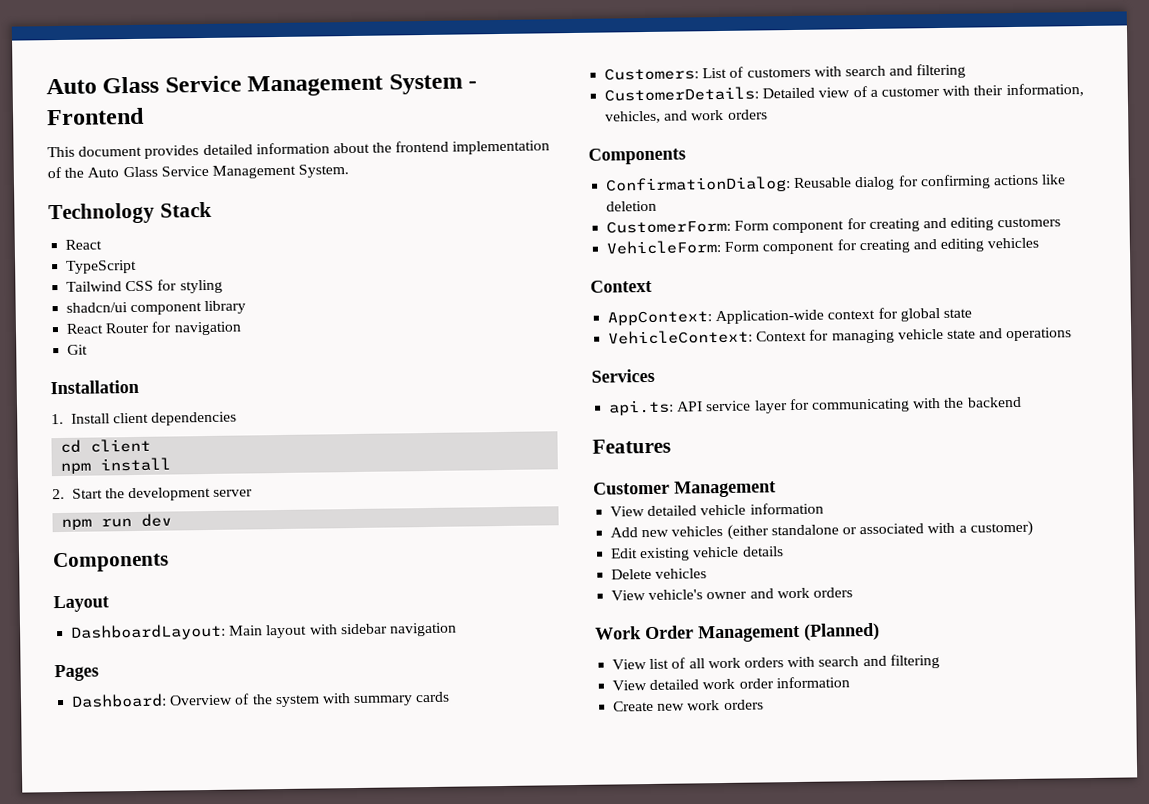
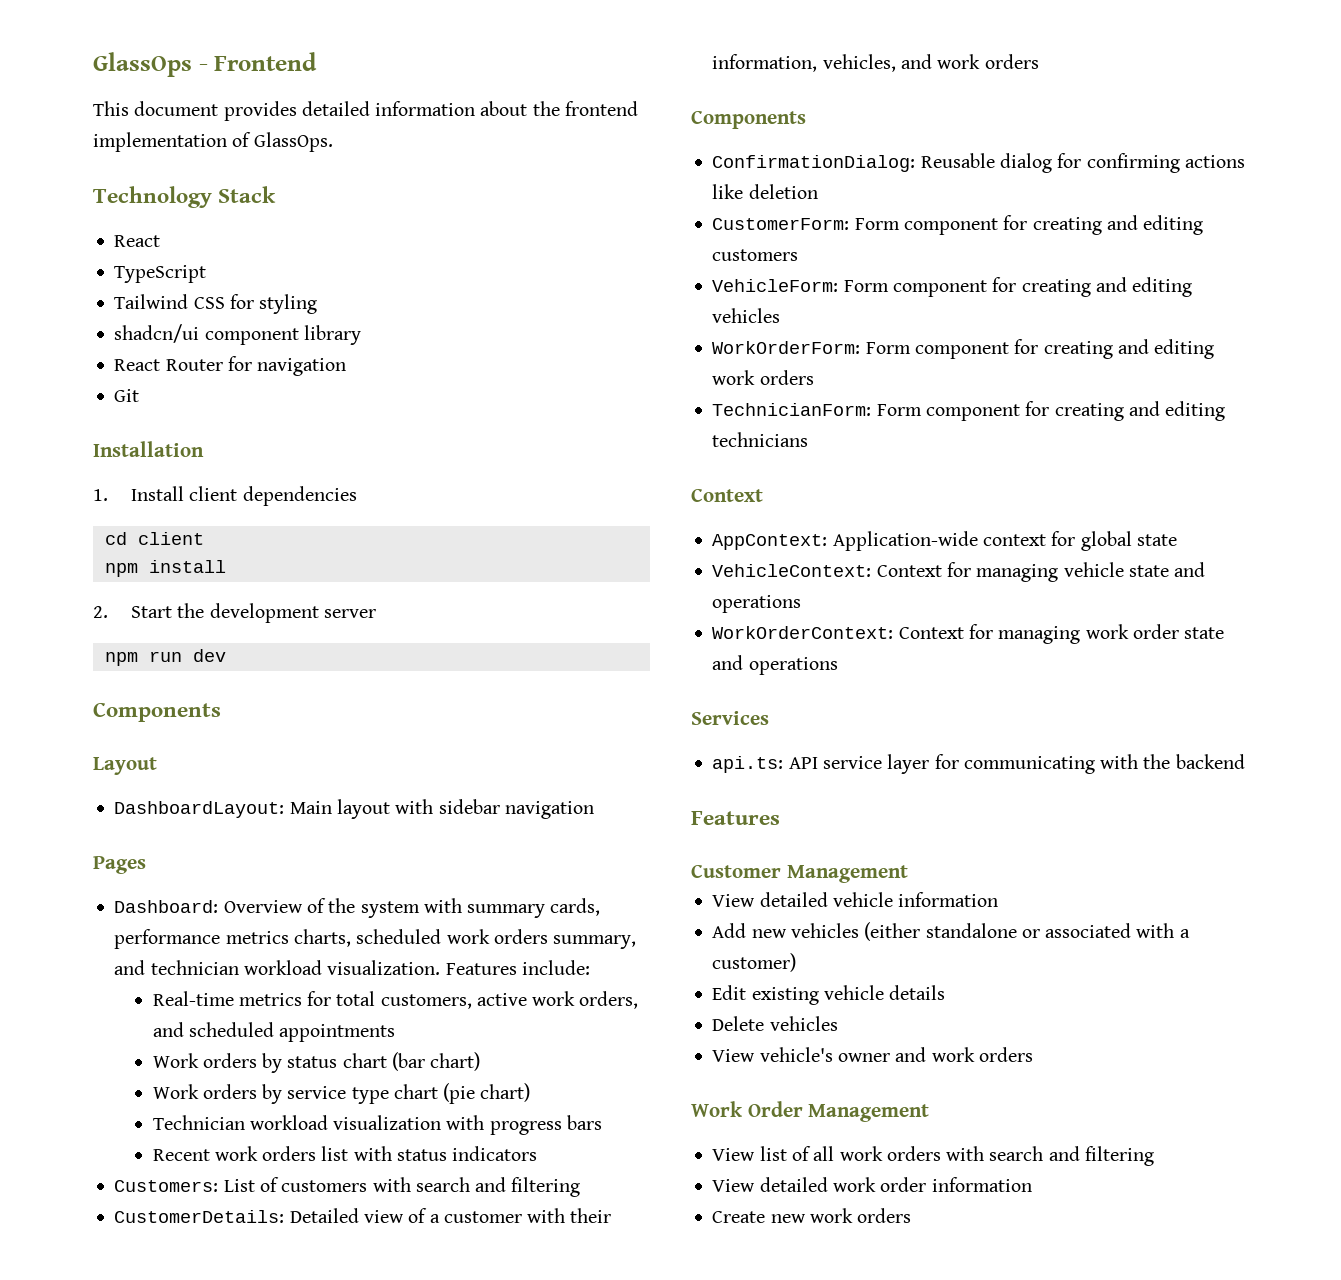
- Auto Glass Service Management System - Frontend
+ GlassOps - Frontend
- This document provides detailed information about the frontend implementation of the Auto Glass Service Management System.
+ This document provides detailed information about the frontend implementation of GlassOps.
- Dashboard: Overview of the system with summary cards
+ Dashboard: Overview of the system with summary cards, performance metrics charts, scheduled work orders summary, and technician workload visualization. Features include:
+ Real-time metrics for total customers, active work orders, and scheduled appointments
+ Work orders by status chart (bar chart)
+ Work orders by service type chart (pie chart)
+ Technician workload visualization with progress bars
+ Recent work orders list with status indicators
+ WorkOrderForm: Form component for creating and editing work orders
+ TechnicianForm: Form component for creating and editing technicians
+ WorkOrderContext: Context for managing work order state and operations
- Work Order Management (Planned)
+ Work Order Management

